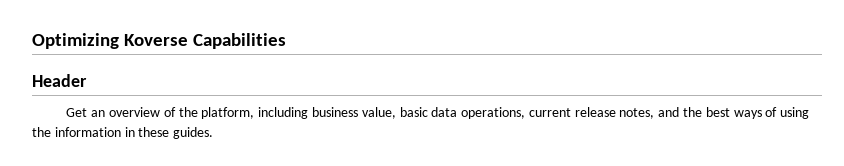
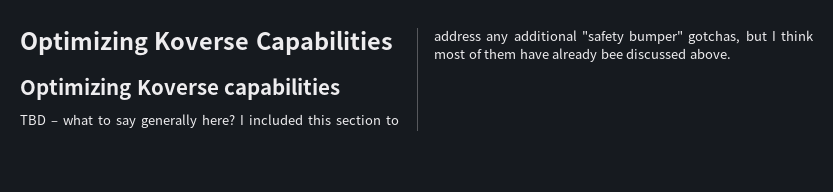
- Header
- Get an overview of the platform, including business value, basic data operations, current release notes, and the best ways of using the information in these guides.
+ Optimizing Koverse capabilities
+ TBD – what to say generally here? I included this section to address any additional "safety bumper" gotchas, but I think most of them have already bee discussed above.

